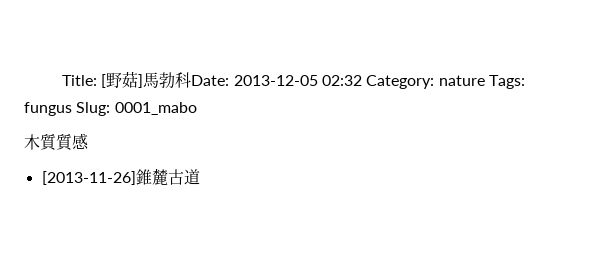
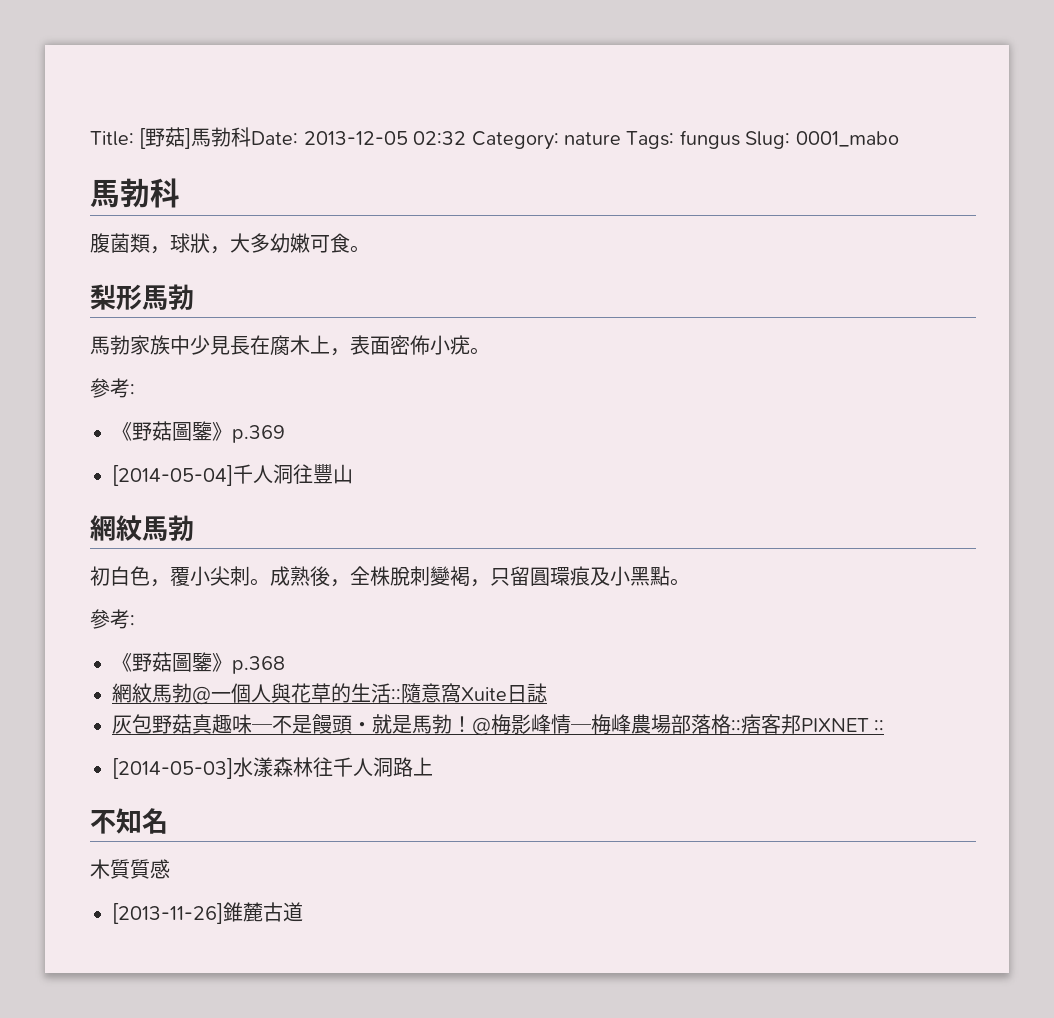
  Title: [野菇]馬勃科Date: 2013-12-05 02:32 Category: nature Tags: fungus Slug: 0001_mabo
+ 馬勃科
+ 腹菌類，球狀，大多幼嫩可食。
+ 梨形馬勃
+ 馬勃家族中少見長在腐木上，表面密佈小疣。
+ 參考:
+ 《野菇圖鑒》p.369
+ [2014-05-04]千人洞往豐山
+ 網紋馬勃
+ 初白色，覆小尖刺。成熟後，全株脫刺變褐，只留圓環痕及小黑點。
+ 參考:
+ 《野菇圖鑒》p.368
+ 網紋馬勃@一個人與花草的生活::隨意窩Xuite日誌
+ 灰包野菇真趣味─不是饅頭‧就是馬勃！@梅影峰情─梅峰農場部落格::痞客邦PIXNET ::
+ [2014-05-03]水漾森林往千人洞路上
+ 不知名

